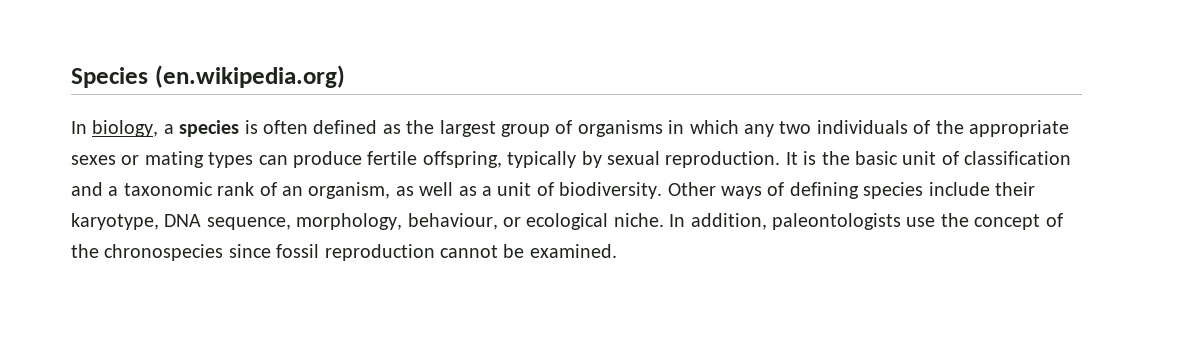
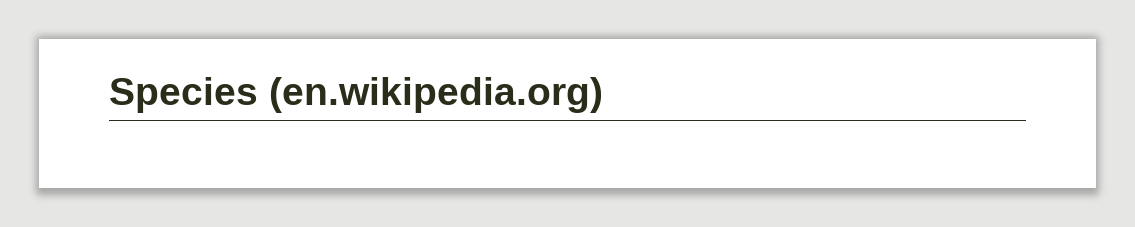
- In biology, a species is often defined as the largest group of organisms in which any two individuals of the appropriate sexes or mating types can produce fertile offspring, typically by sexual reproduction. It is the basic unit of classification and a taxonomic rank of an organism, as well as a unit of biodiversity. Other ways of defining species include their karyotype, DNA sequence, morphology, behaviour, or ecological niche. In addition, paleontologists use the concept of the chronospecies since fossil reproduction cannot be examined.

